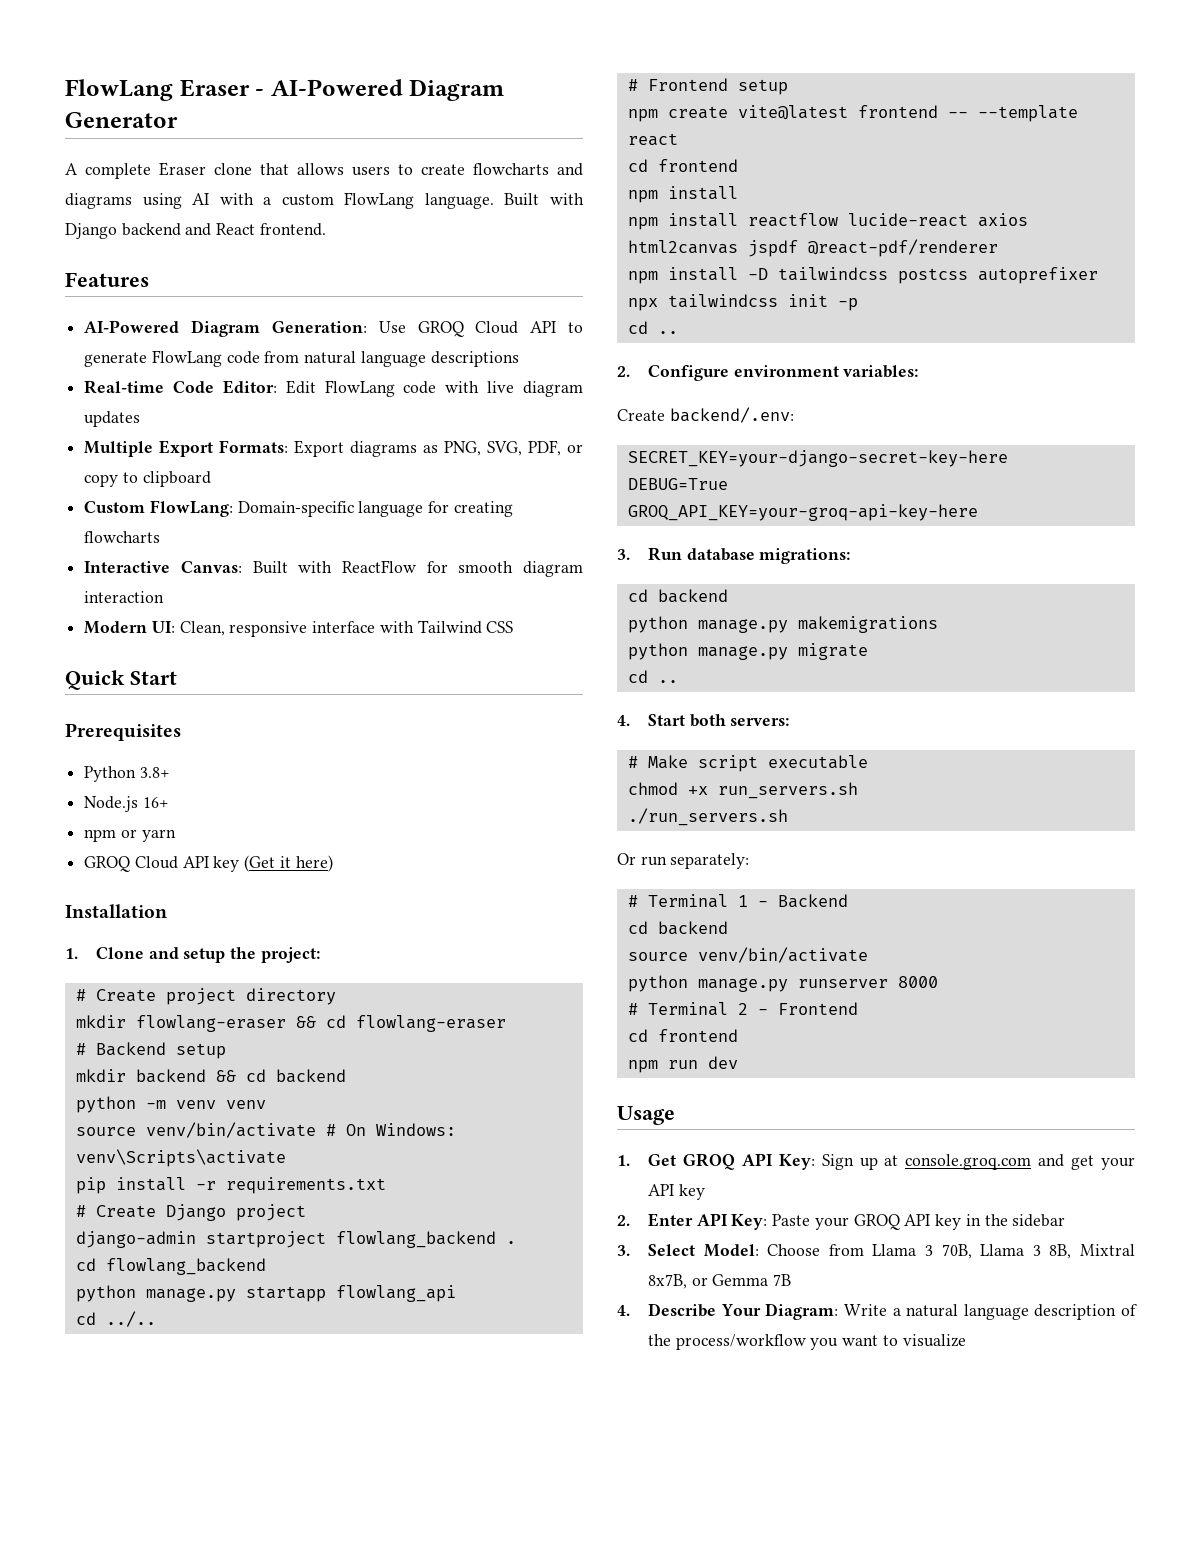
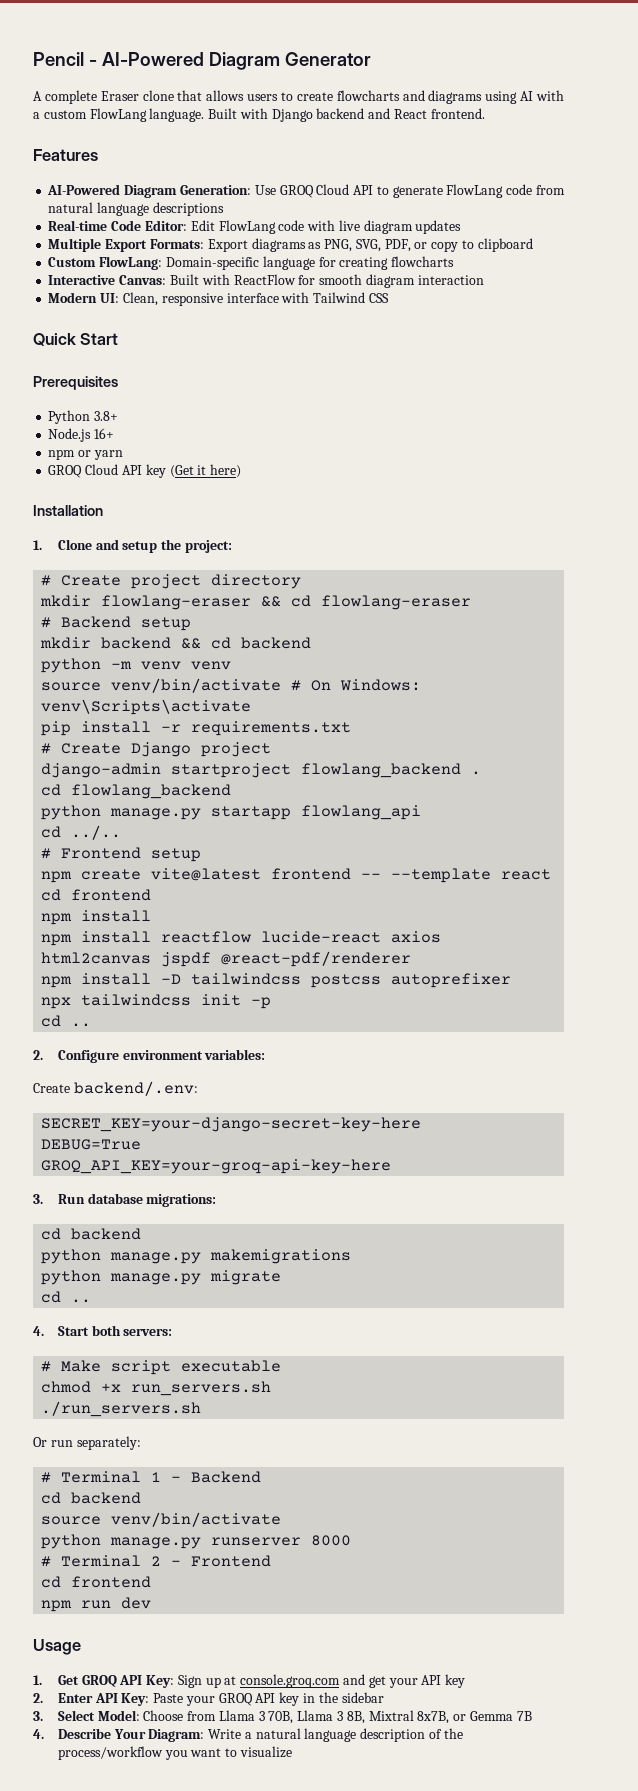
- FlowLang Eraser - AI-Powered Diagram Generator
+ Pencil - AI-Powered Diagram Generator

